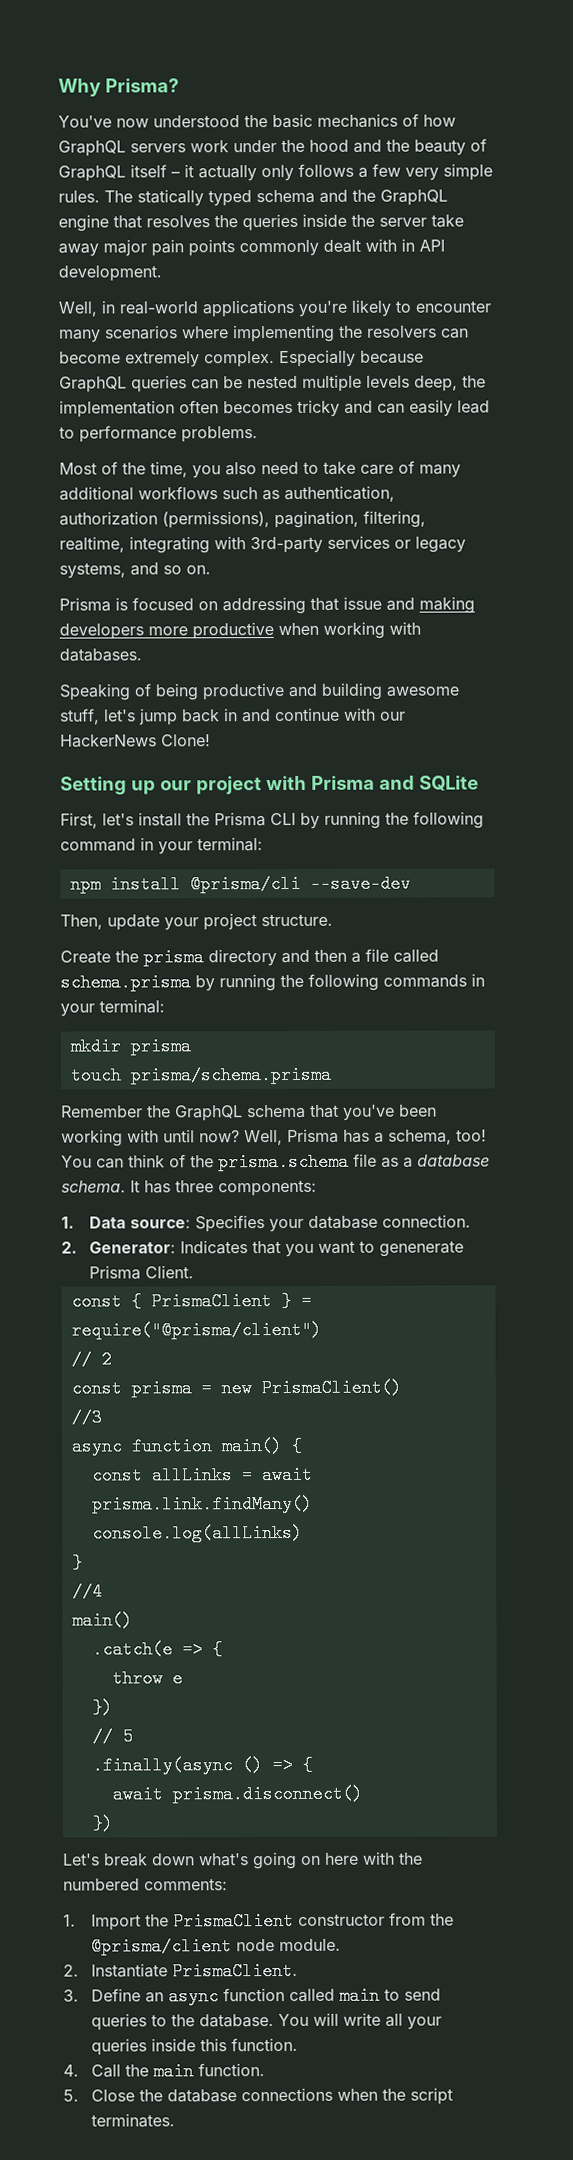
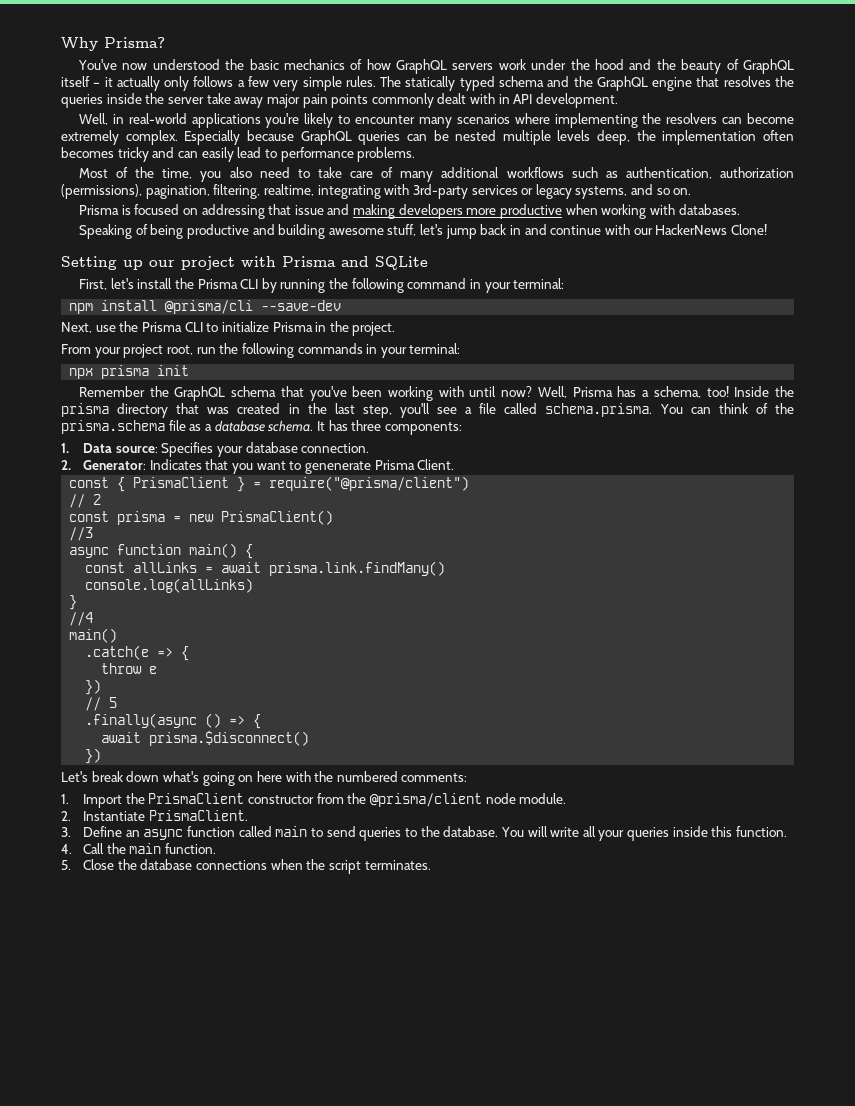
- Then, update your project structure.
- Create the prisma directory and then a file called schema.prisma by running the following commands in your terminal:
+ Next, use the Prisma CLI to initialize Prisma in the project.
+ From your project root, run the following commands in your terminal:
- mkdir prisma
- touch prisma/schema.prisma
+ npx prisma init
- You can think of the prisma.schema file as a database schema.
+ Inside the prisma directory that was created in the last step, you'll see a file called schema.prisma. You can think of the prisma.schema file as a database schema.
- await prisma.disconnect()
+ await prisma.$disconnect()

